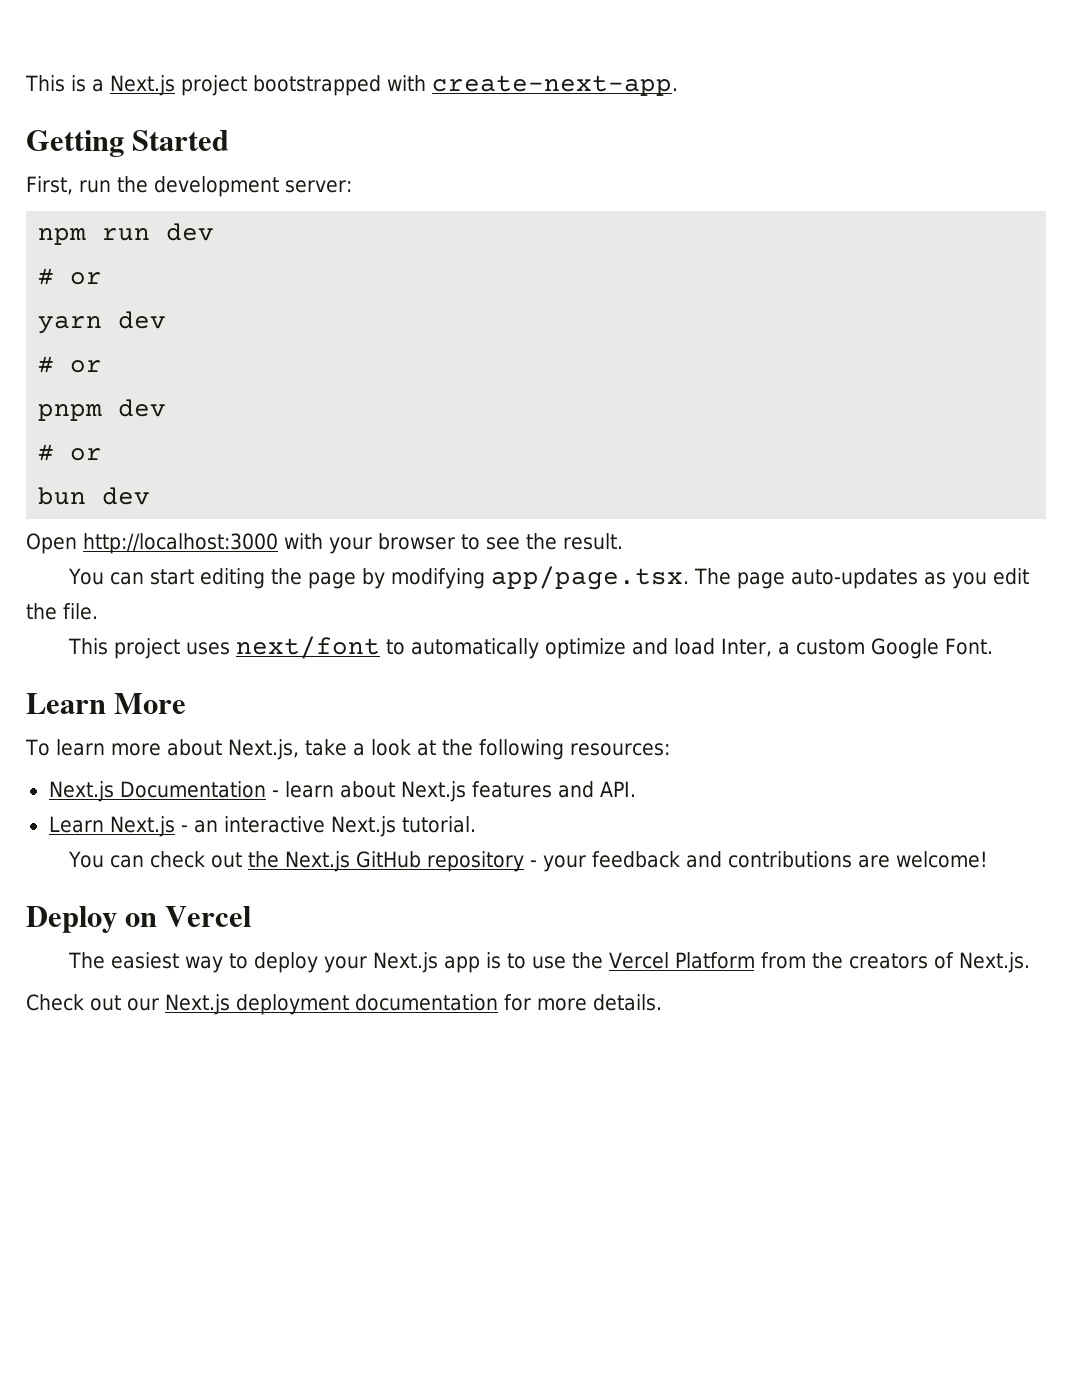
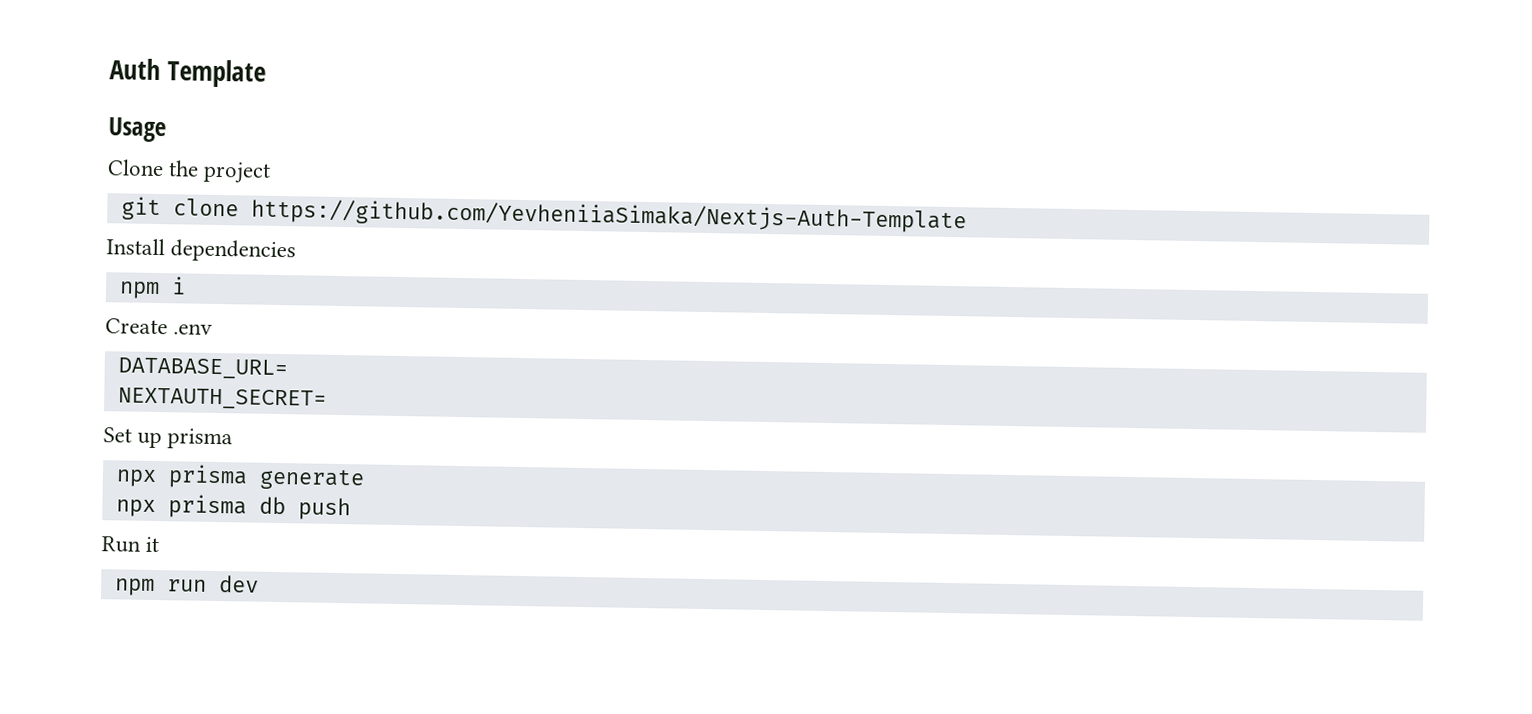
- This is a Next.js project bootstrapped with create-next-app.
- Getting Started
- First, run the development server:
+ Auth Template
+ Usage
+ Clone the project
+ git clone https://github.com/YevheniiaSimaka/Nextjs-Auth-Template
+ Install dependencies
+ npm i
+ Create .env
+ DATABASE_URL=
+ NEXTAUTH_SECRET=
+ Set up prisma
+ npx prisma generate
+ npx prisma db push
+ Run it
  npm run dev
- # or
- yarn dev
- # or
- pnpm dev
- # or
- bun dev
- Open http://localhost:3000 with your browser to see the result.
- You can start editing the page by modifying app/page.tsx. The page auto-updates as you edit the file.
- This project uses next/font to automatically optimize and load Inter, a custom Google Font.
- Learn More
- To learn more about Next.js, take a look at the following resources:
- Next.js Documentation - learn about Next.js features and API.
- Learn Next.js - an interactive Next.js tutorial.
- You can check out the Next.js GitHub repository - your feedback and contributions are welcome!
- Deploy on Vercel
- The easiest way to deploy your Next.js app is to use the Vercel Platform from the creators of Next.js.
- Check out our Next.js deployment documentation for more details.

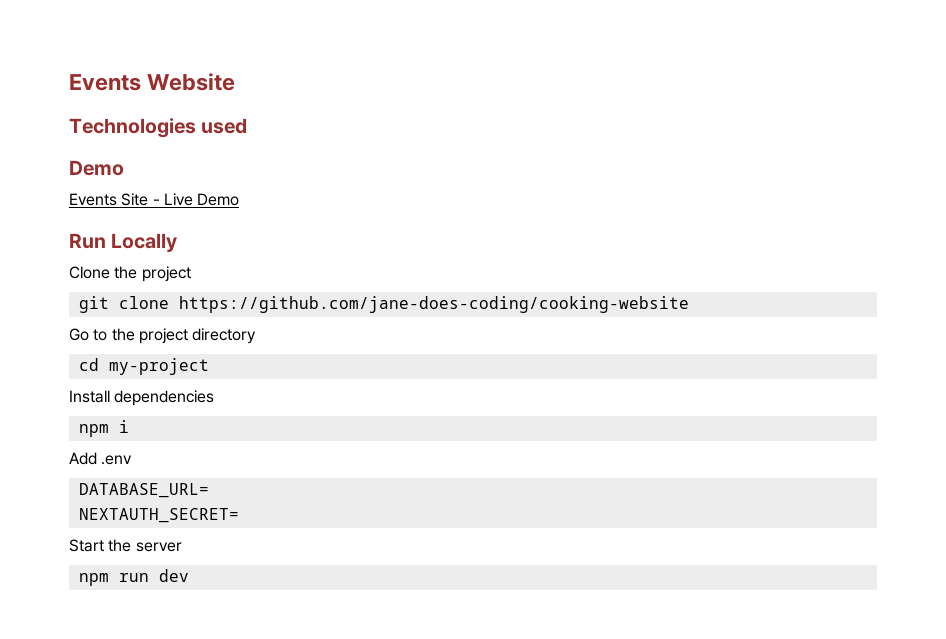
- Auth Template
- Usage
+ Events Website
+ Technologies used
+ Demo
+ Events Site - Live Demo
+ Run Locally
- git clone https://github.com/YevheniiaSimaka/Nextjs-Auth-Template
+ git clone https://github.com/jane-does-coding/cooking-website
+ Go to the project directory
+ cd my-project
- Create .env
+ Add .env
- Set up prisma
- npx prisma generate
- npx prisma db push
- Run it
+ Start the server

